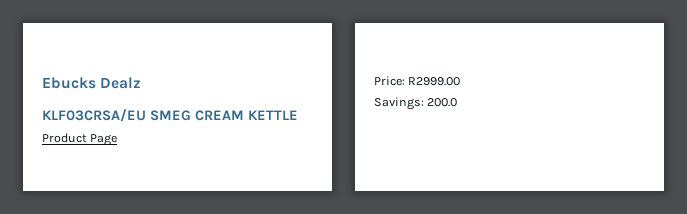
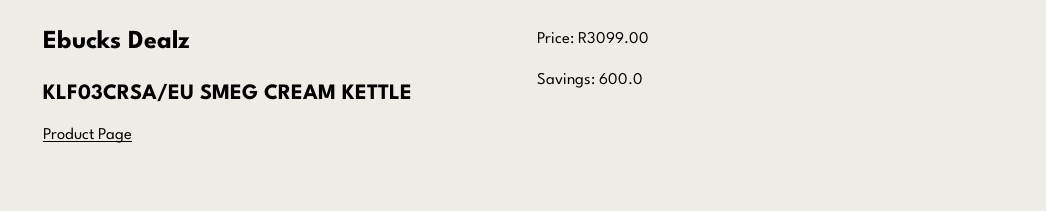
- Price: R2999.00
+ Price: R3099.00
- Savings: 200.0
+ Savings: 600.0

